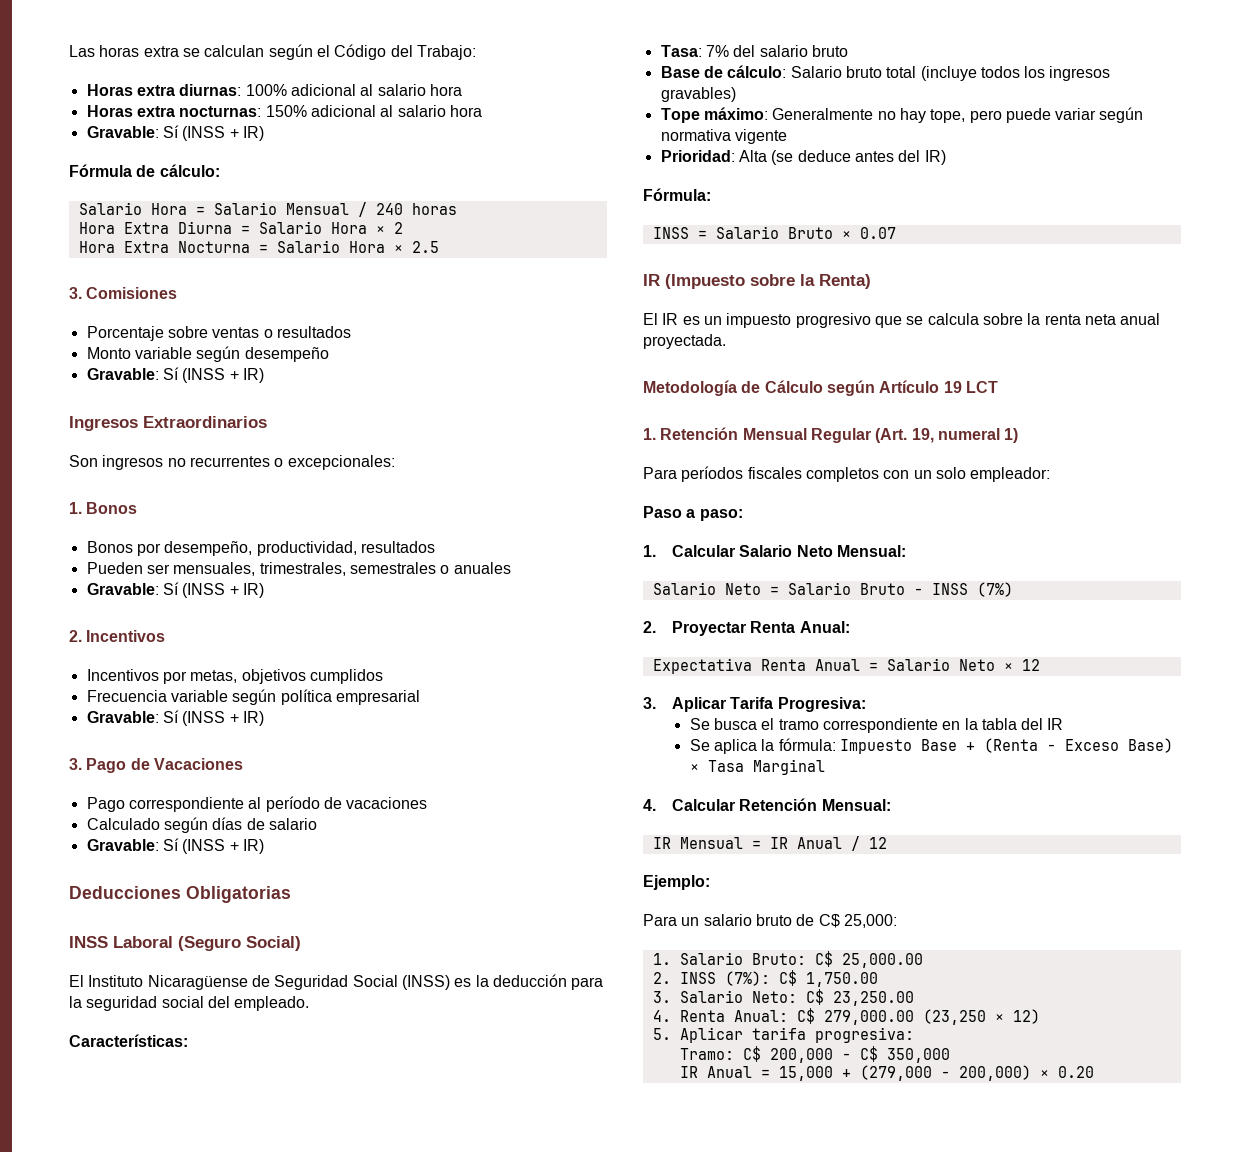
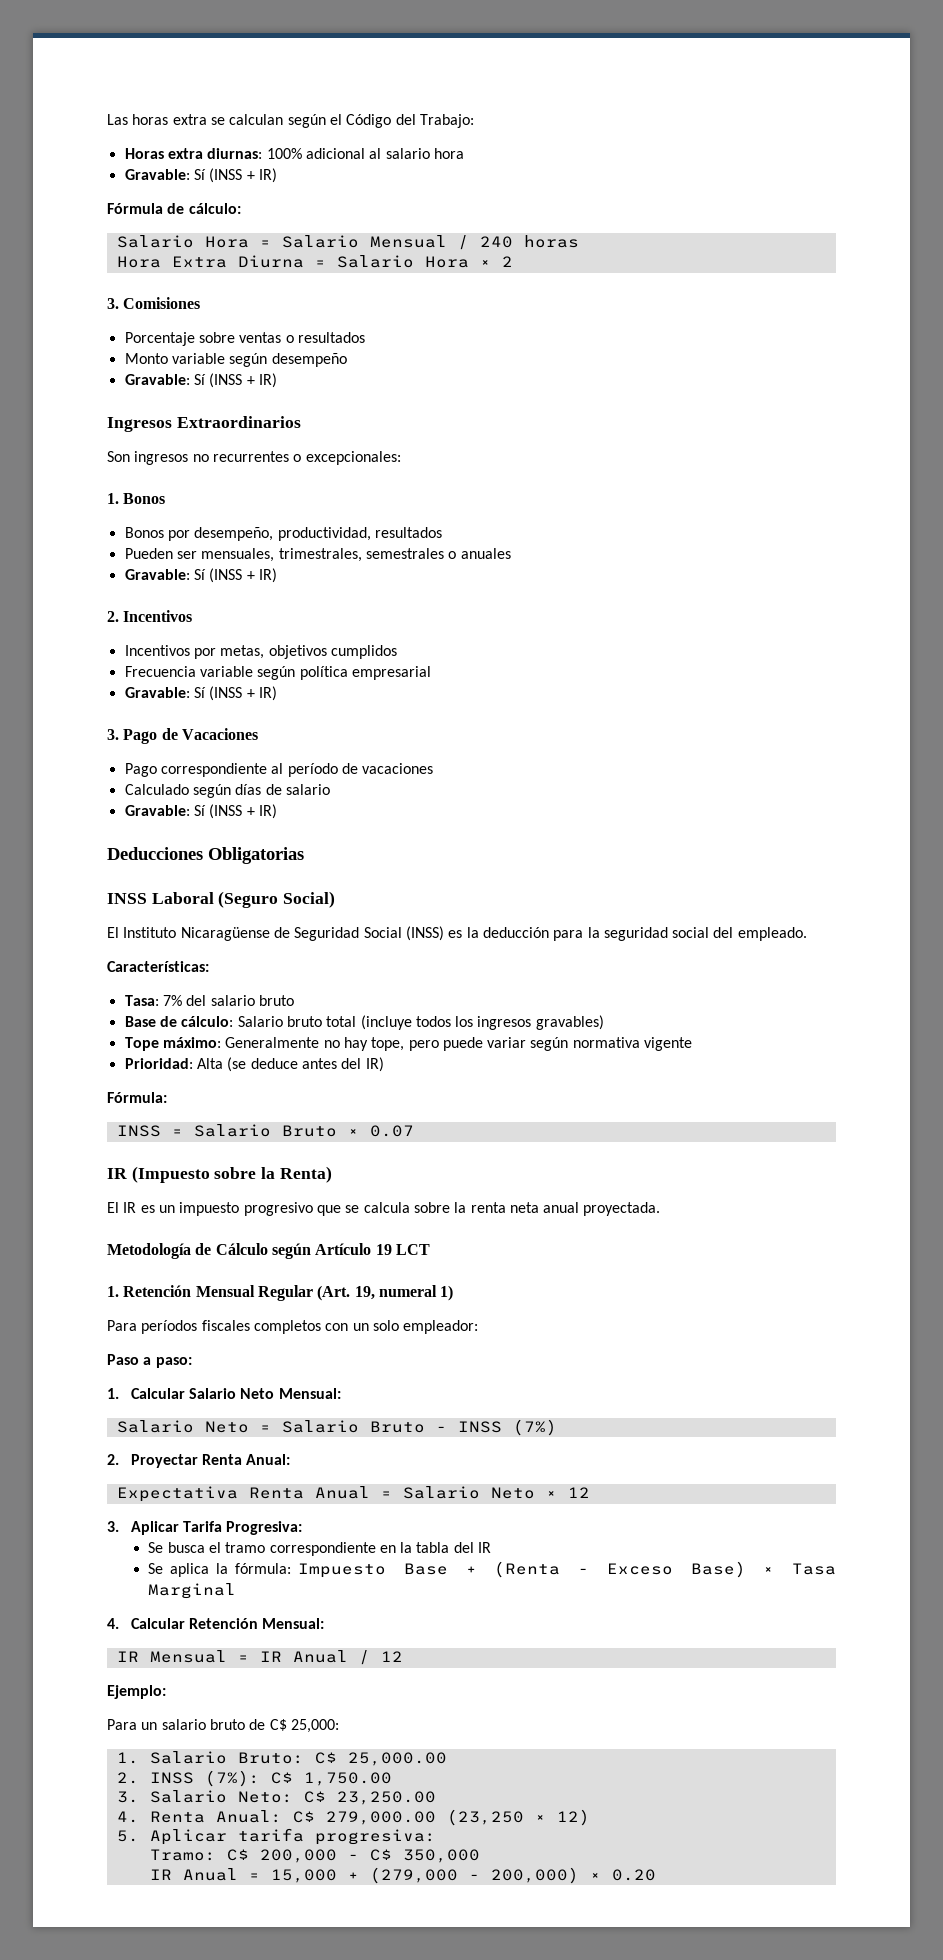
- Horas extra nocturnas: 150% adicional al salario hora
- Hora Extra Nocturna = Salario Hora × 2.5

